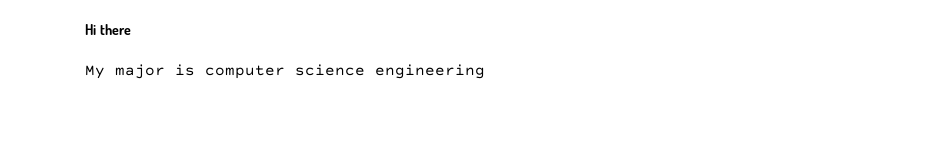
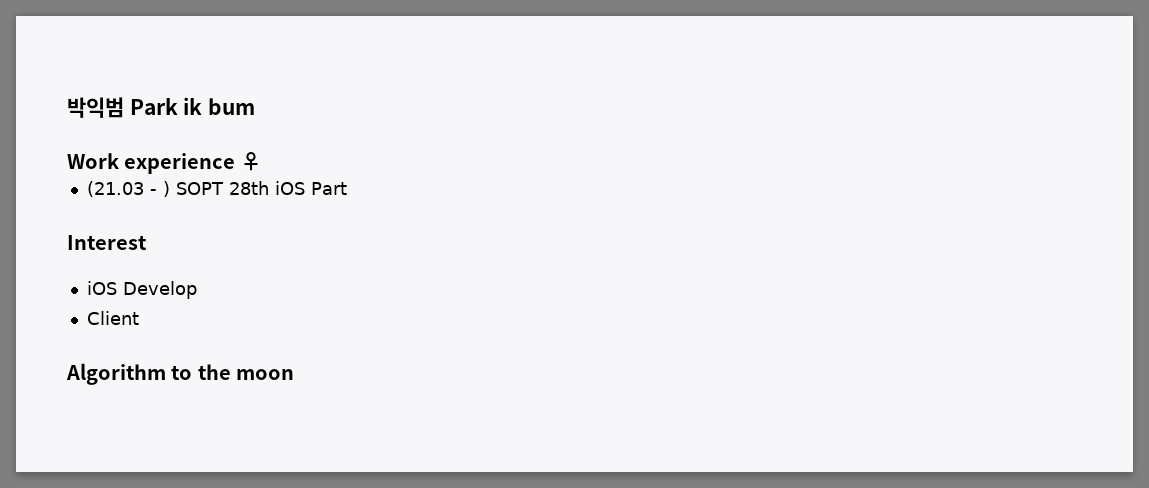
- Hi there
- My major is computer science engineering
+ 박익범 Park ik bum
+ Work experience ♀
+ (21.03 - ) SOPT 28th iOS Part
+ Interest
+ iOS Develop
+ Client
+ Algorithm to the moon

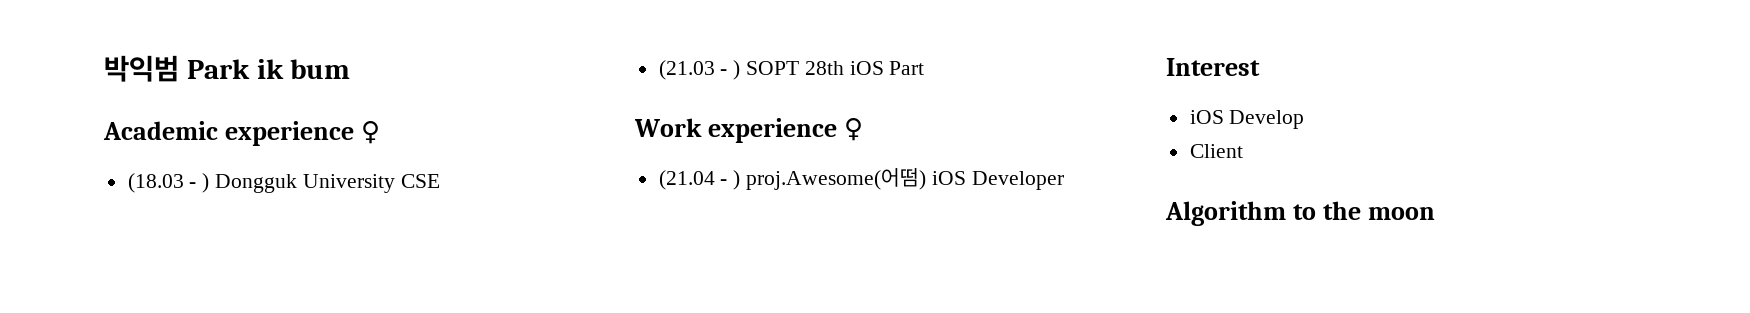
- Work experience ♀
+ Academic experience ♀
+ (18.03 - ) Dongguk University CSE
+ Work experience ♀
+ (21.04 - ) proj.Awesome(어떰) iOS Developer

